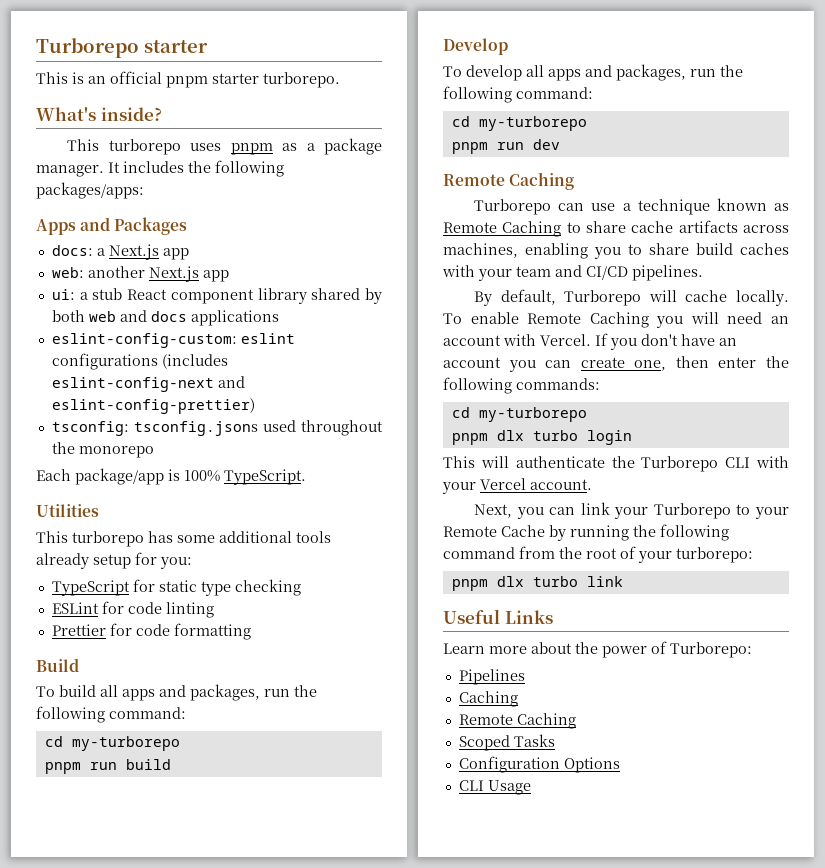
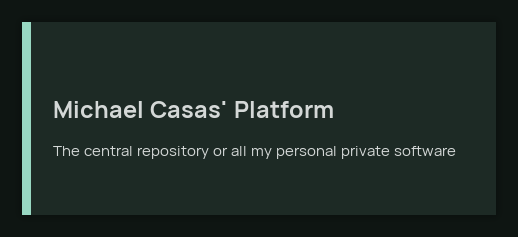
- Turborepo starter
- This is an official pnpm starter turborepo.
- What's inside?
- This turborepo uses pnpm as a package manager. It includes the following packages/apps:
- Apps and Packages
- docs: a Next.js app
- web: another Next.js app
- ui: a stub React component library shared by both web and docs applications
- eslint-config-custom: eslint configurations (includes eslint-config-next and eslint-config-prettier)
- tsconfig: tsconfig.jsons used throughout the monorepo
- Each package/app is 100% TypeScript.
- Utilities
- This turborepo has some additional tools already setup for you:
- TypeScript for static type checking
- ESLint for code linting
- Prettier for code formatting
- Build
- To build all apps and packages, run the following command:
- cd my-turborepo
- pnpm run build
- Develop
- To develop all apps and packages, run the following command:
- cd my-turborepo
- pnpm run dev
- Remote Caching
- Turborepo can use a technique known as Remote Caching to share cache artifacts across machines, enabling you to share build caches with your team and CI/CD pipelines.
- By default, Turborepo will cache locally. To enable Remote Caching you will need an account with Vercel. If you don't have an account you can create one, then enter the following commands:
- cd my-turborepo
- pnpm dlx turbo login
- This will authenticate the Turborepo CLI with your Vercel account.
- Next, you can link your Turborepo to your Remote Cache by running the following command from the root of your turborepo:
- pnpm dlx turbo link
- Useful Links
- Learn more about the power of Turborepo:
- Pipelines
- Caching
- Remote Caching
- Scoped Tasks
- Configuration Options
- CLI Usage
+ Michael Casas' Platform
+ The central repository or all my personal private software

